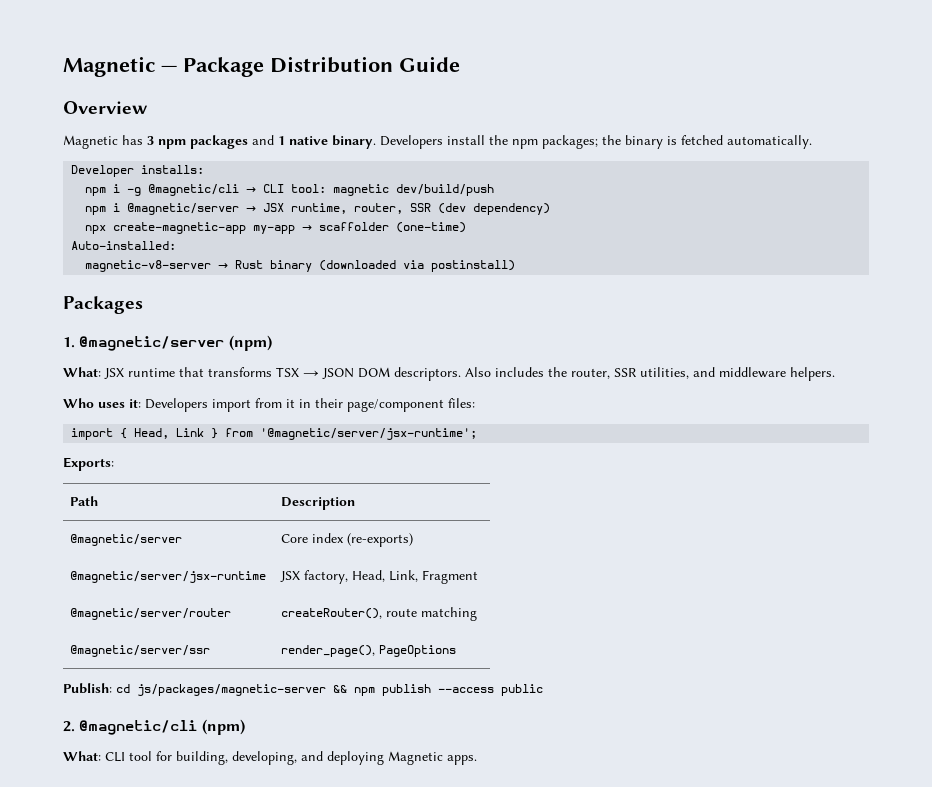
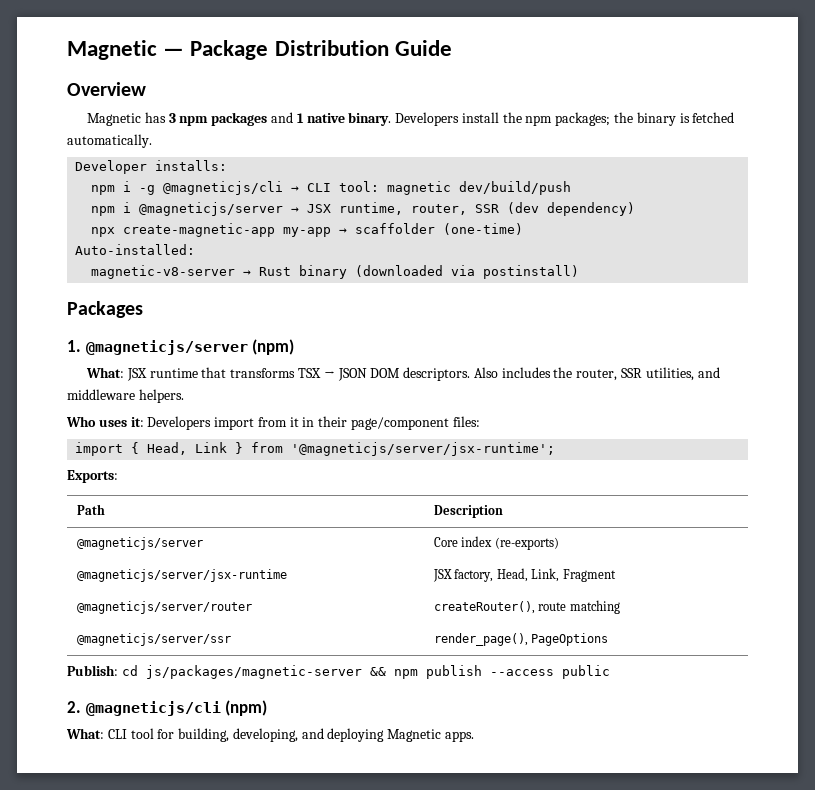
- npm i -g @magnetic/cli → CLI tool: magnetic dev/build/push
+ npm i -g @magneticjs/cli → CLI tool: magnetic dev/build/push
- npm i @magnetic/server → JSX runtime, router, SSR (dev dependency)
+ npm i @magneticjs/server → JSX runtime, router, SSR (dev dependency)
- 1. @magnetic/server (npm)
+ 1. @magneticjs/server (npm)
- import { Head, Link } from '@magnetic/server/jsx-runtime';
+ import { Head, Link } from '@magneticjs/server/jsx-runtime';
- @magnetic/server | Core index (re-exports)
+ @magneticjs/server | Core index (re-exports)
- @magnetic/server/jsx-runtime | JSX factory, Head, Link, Fragment
+ @magneticjs/server/jsx-runtime | JSX factory, Head, Link, Fragment
- @magnetic/server/router | createRouter(), route matching
+ @magneticjs/server/router | createRouter(), route matching
- @magnetic/server/ssr | render_page(), PageOptions
+ @magneticjs/server/ssr | render_page(), PageOptions
- 2. @magnetic/cli (npm)
+ 2. @magneticjs/cli (npm)

